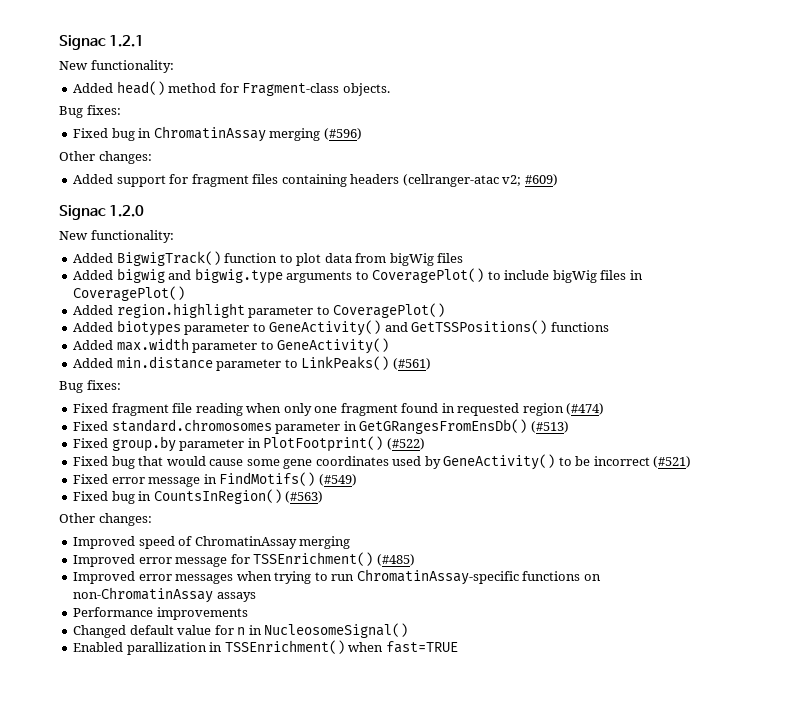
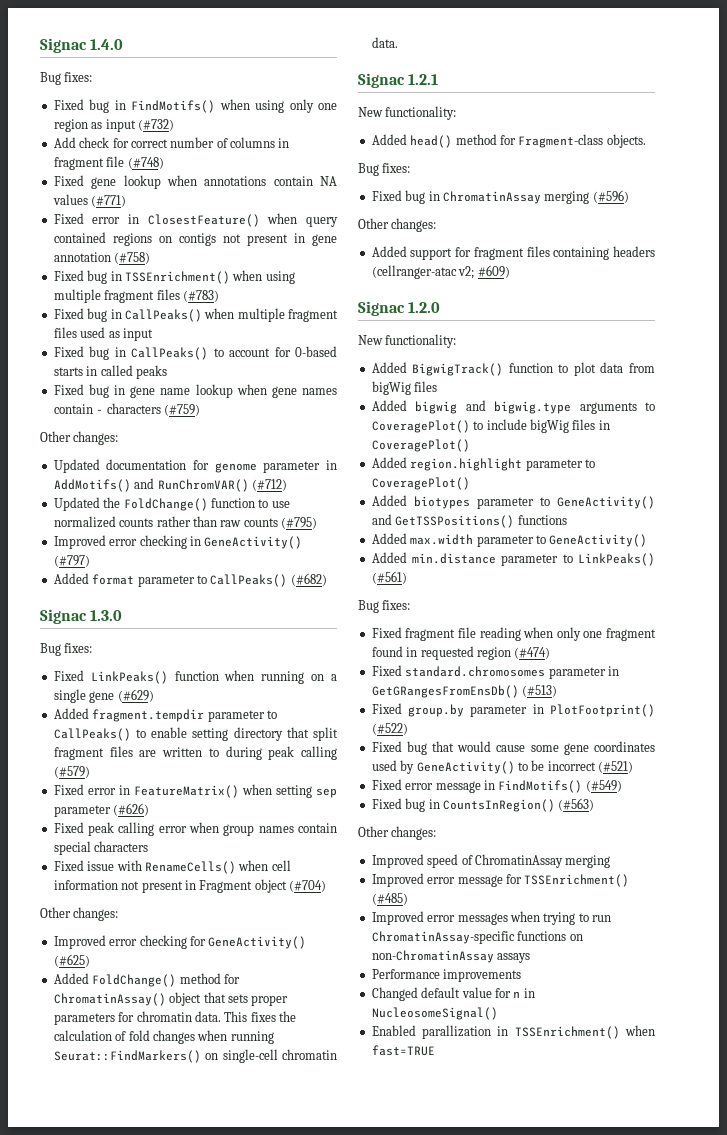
+ Signac 1.4.0
+ Bug fixes:
+ Fixed bug in FindMotifs() when using only one region as input (#732)
+ Add check for correct number of columns in fragment file (#748)
+ Fixed gene lookup when annotations contain NA values (#771)
+ Fixed error in ClosestFeature() when query contained regions on contigs not present in gene annotation (#758)
+ Fixed bug in TSSEnrichment() when using multiple fragment files (#783)
+ Fixed bug in CallPeaks() when multiple fragment files used as input
+ Fixed bug in CallPeaks() to account for 0-based starts in called peaks
+ Fixed bug in gene name lookup when gene names contain - characters (#759)
+ Other changes:
+ Updated documentation for genome parameter in AddMotifs() and RunChromVAR() (#712)
+ Updated the FoldChange() function to use normalized counts rather than raw counts (#795)
+ Improved error checking in GeneActivity() (#797)
+ Added format parameter to CallPeaks() (#682)
+ Signac 1.3.0
+ Bug fixes:
+ Fixed LinkPeaks() function when running on a single gene (#629)
+ Added fragment.tempdir parameter to CallPeaks() to enable setting directory that split fragment files are written to during peak calling (#579)
+ Fixed error in FeatureMatrix() when setting sep parameter (#626)
+ Fixed peak calling error when group names contain special characters
+ Fixed issue with RenameCells() when cell information not present in Fragment object (#704)
+ Other changes:
+ Improved error checking for GeneActivity() (#625)
+ Added FoldChange() method for ChromatinAssay() object that sets proper parameters for chromatin data. This fixes the calculation of fold changes when running Seurat::FindMarkers() on single-cell chromatin data.

